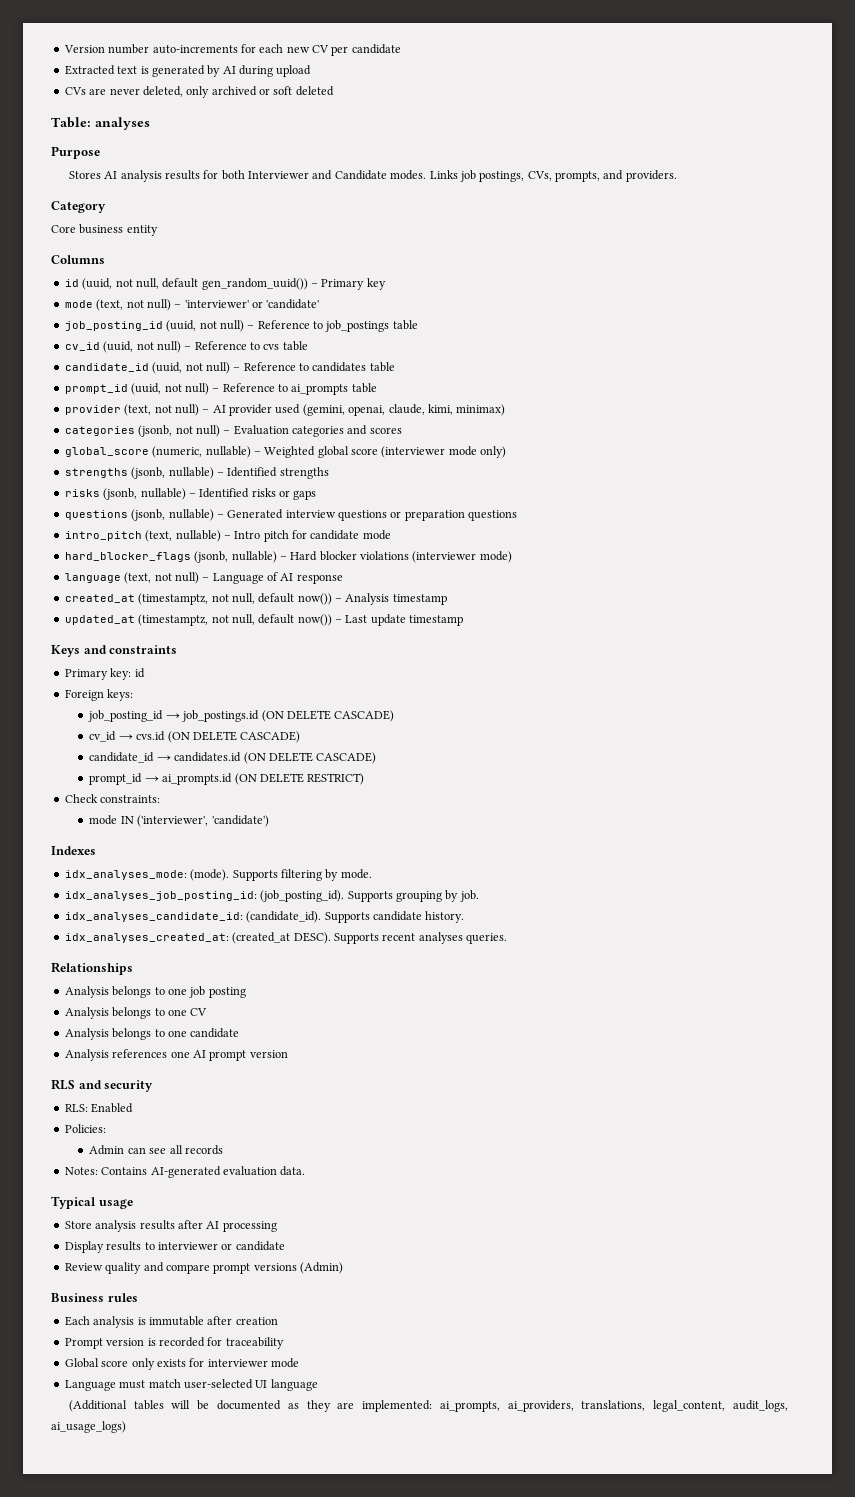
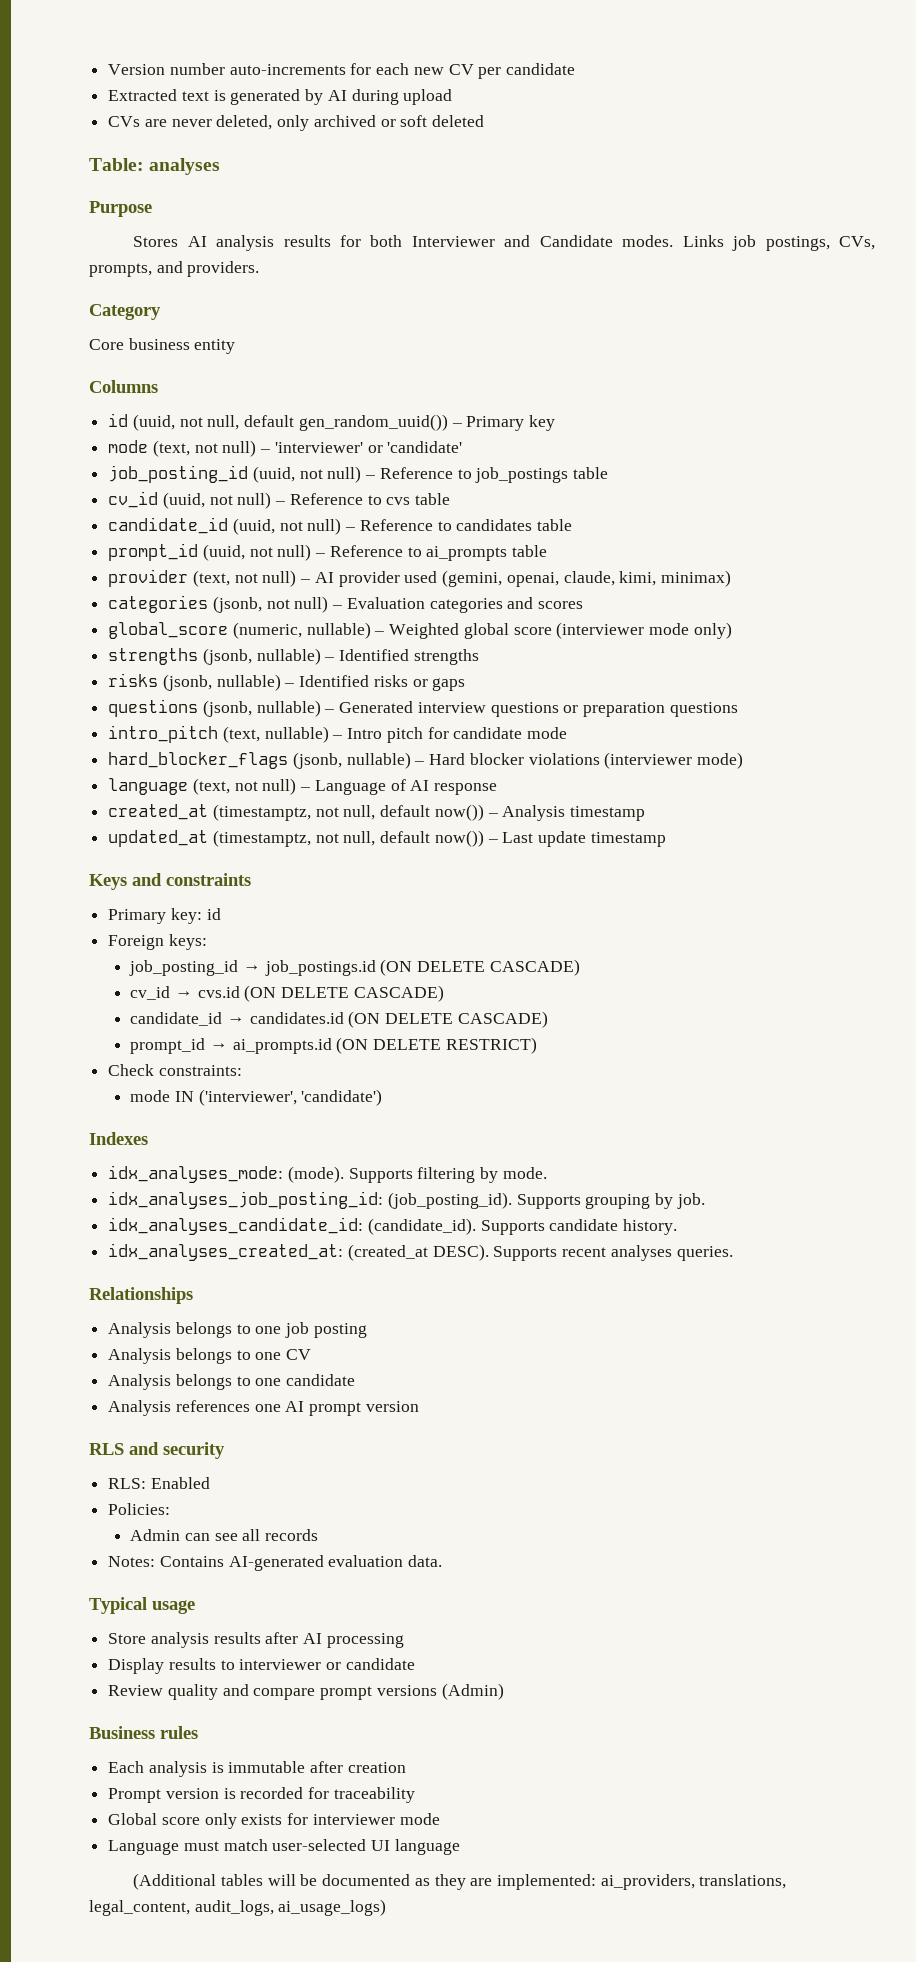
- (Additional tables will be documented as they are implemented: ai_prompts, ai_providers, translations, legal_content, audit_logs, ai_usage_logs)
+ (Additional tables will be documented as they are implemented: ai_providers, translations, legal_content, audit_logs, ai_usage_logs)

